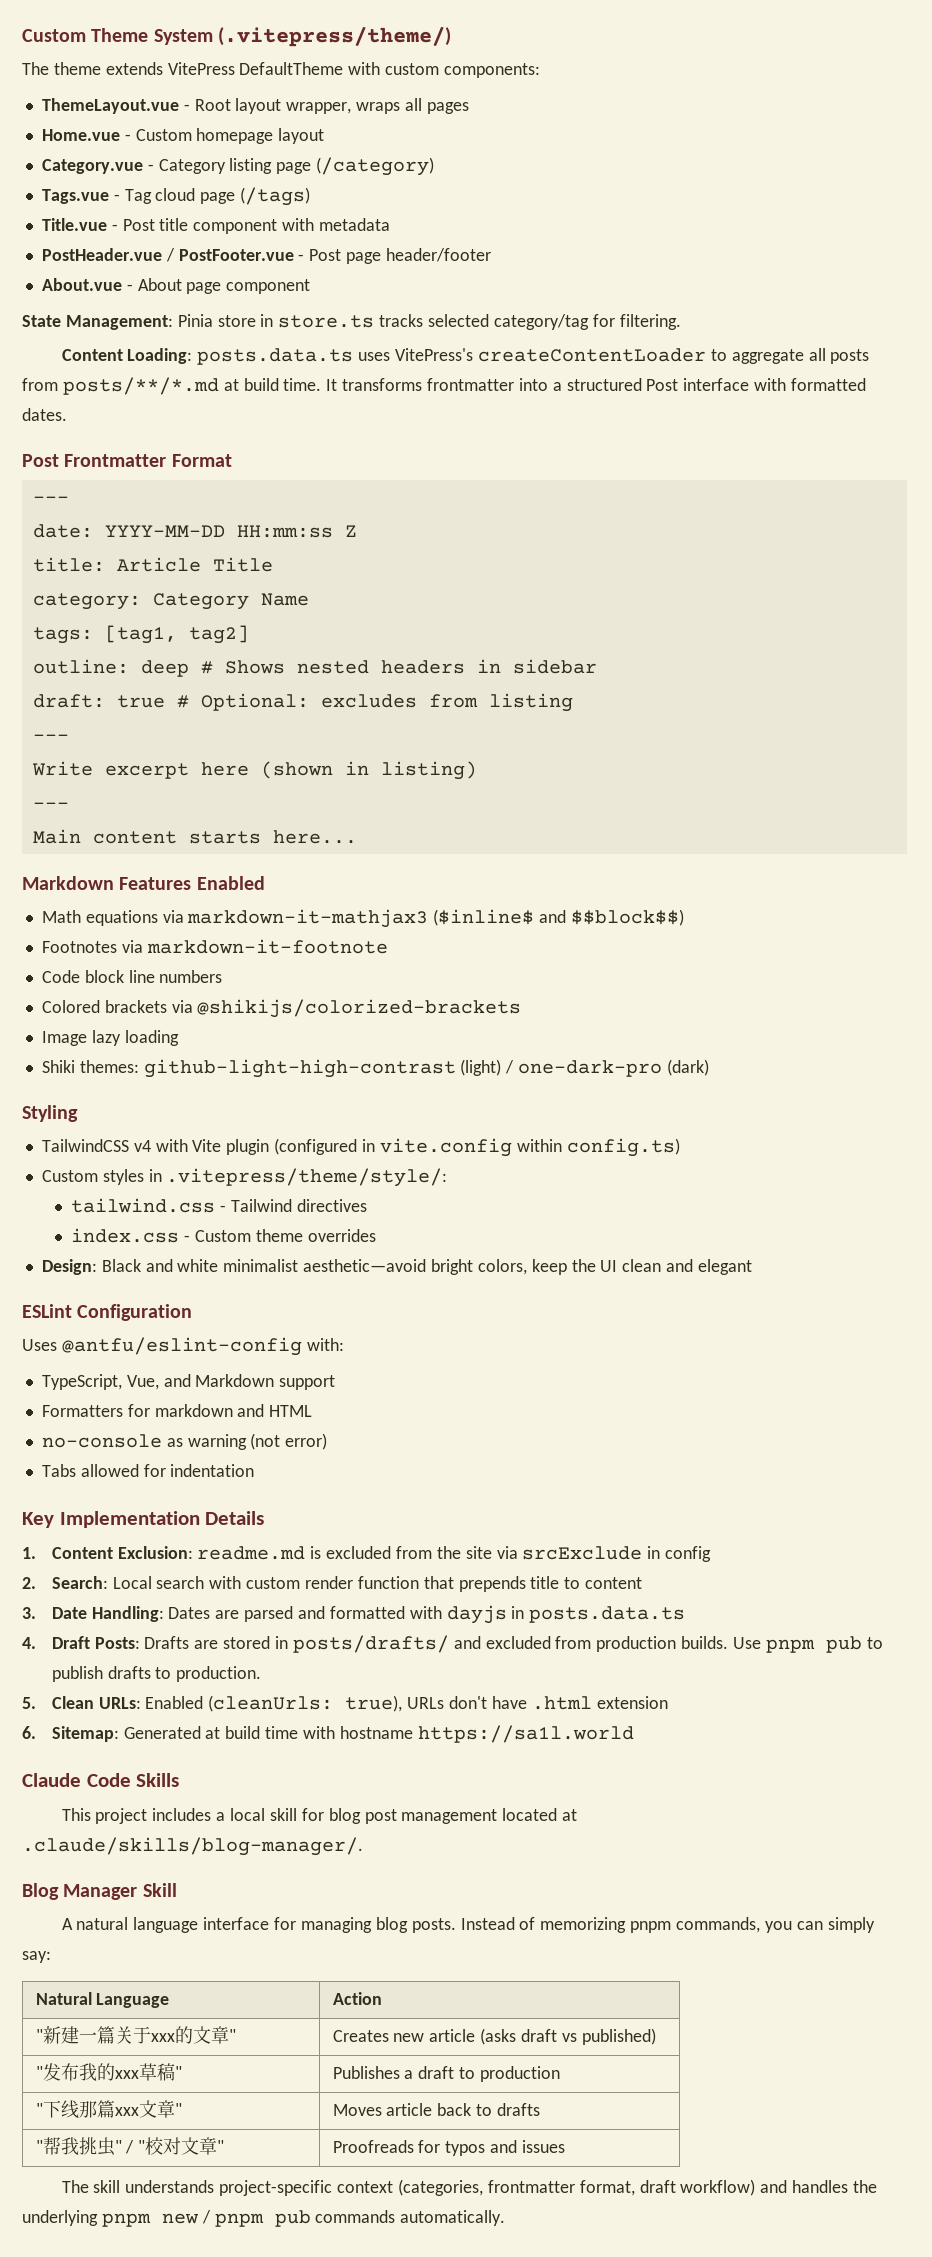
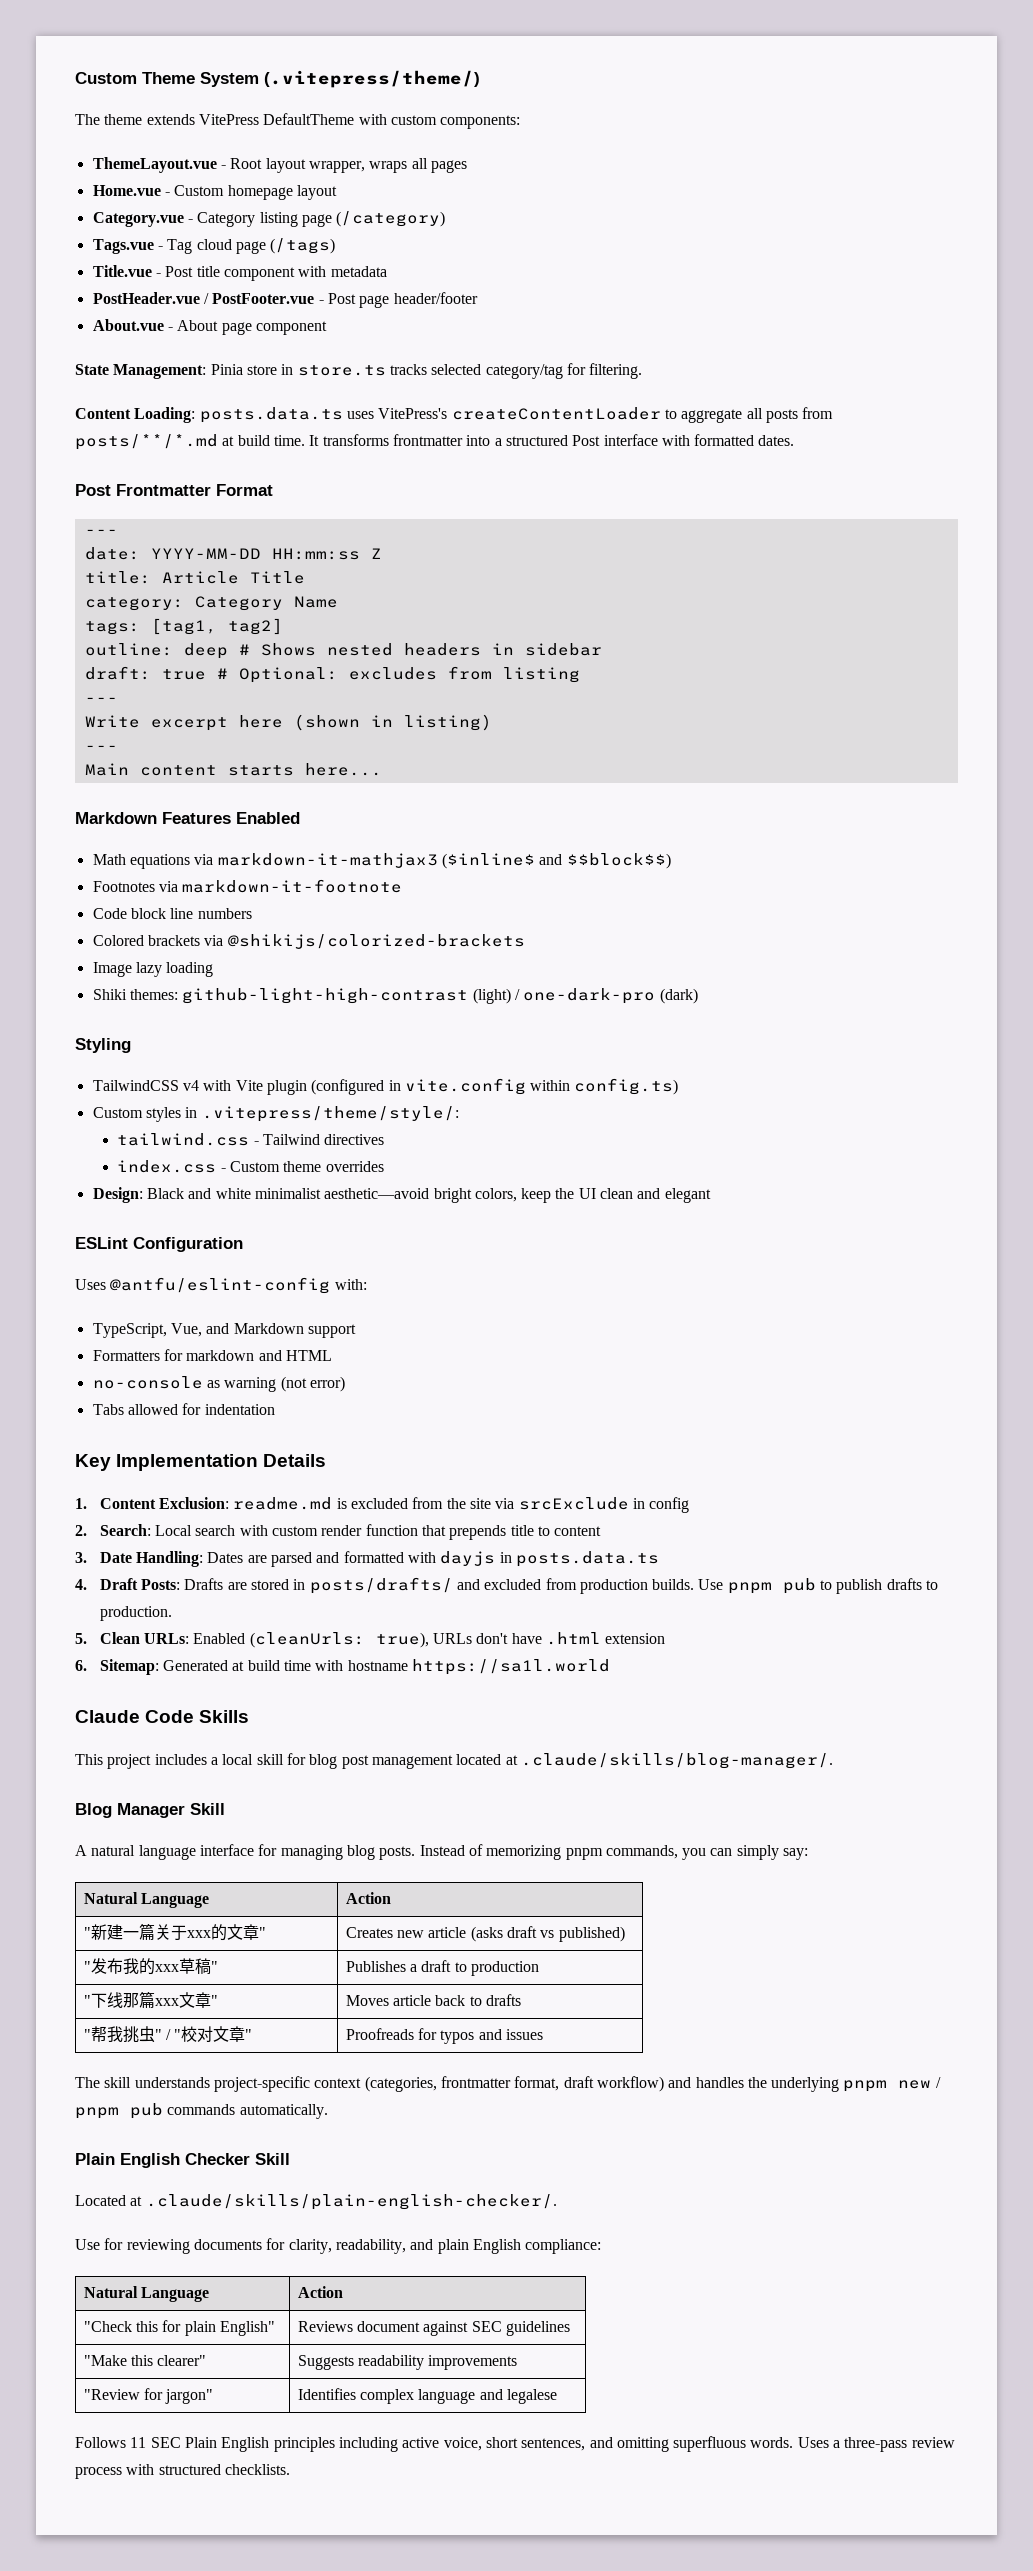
+ Plain English Checker Skill
+ Located at .claude/skills/plain-english-checker/.
+ Use for reviewing documents for clarity, readability, and plain English compliance:
+ Natural Language | Action
+ "Check this for plain English" | Reviews document against SEC guidelines
+ "Make this clearer" | Suggests readability improvements
+ "Review for jargon" | Identifies complex language and legalese
+ Follows 11 SEC Plain English principles including active voice, short sentences, and omitting superfluous words. Uses a three-pass review process with structured checklists.

